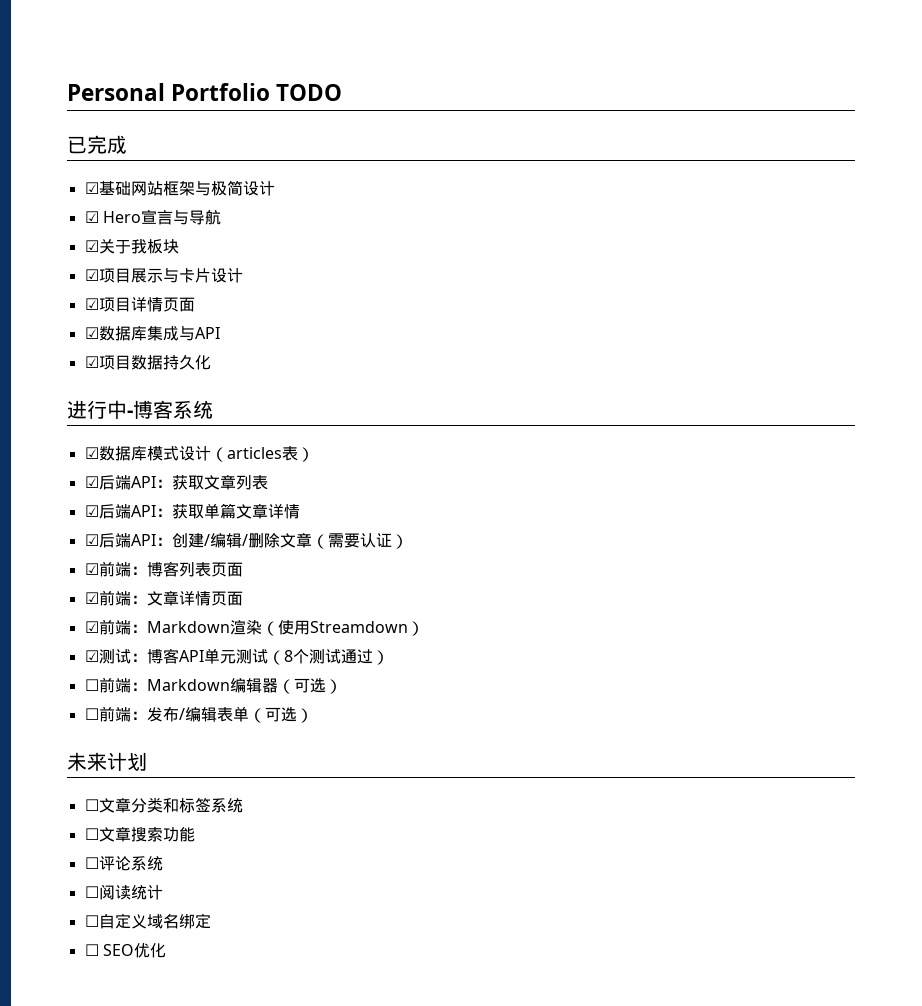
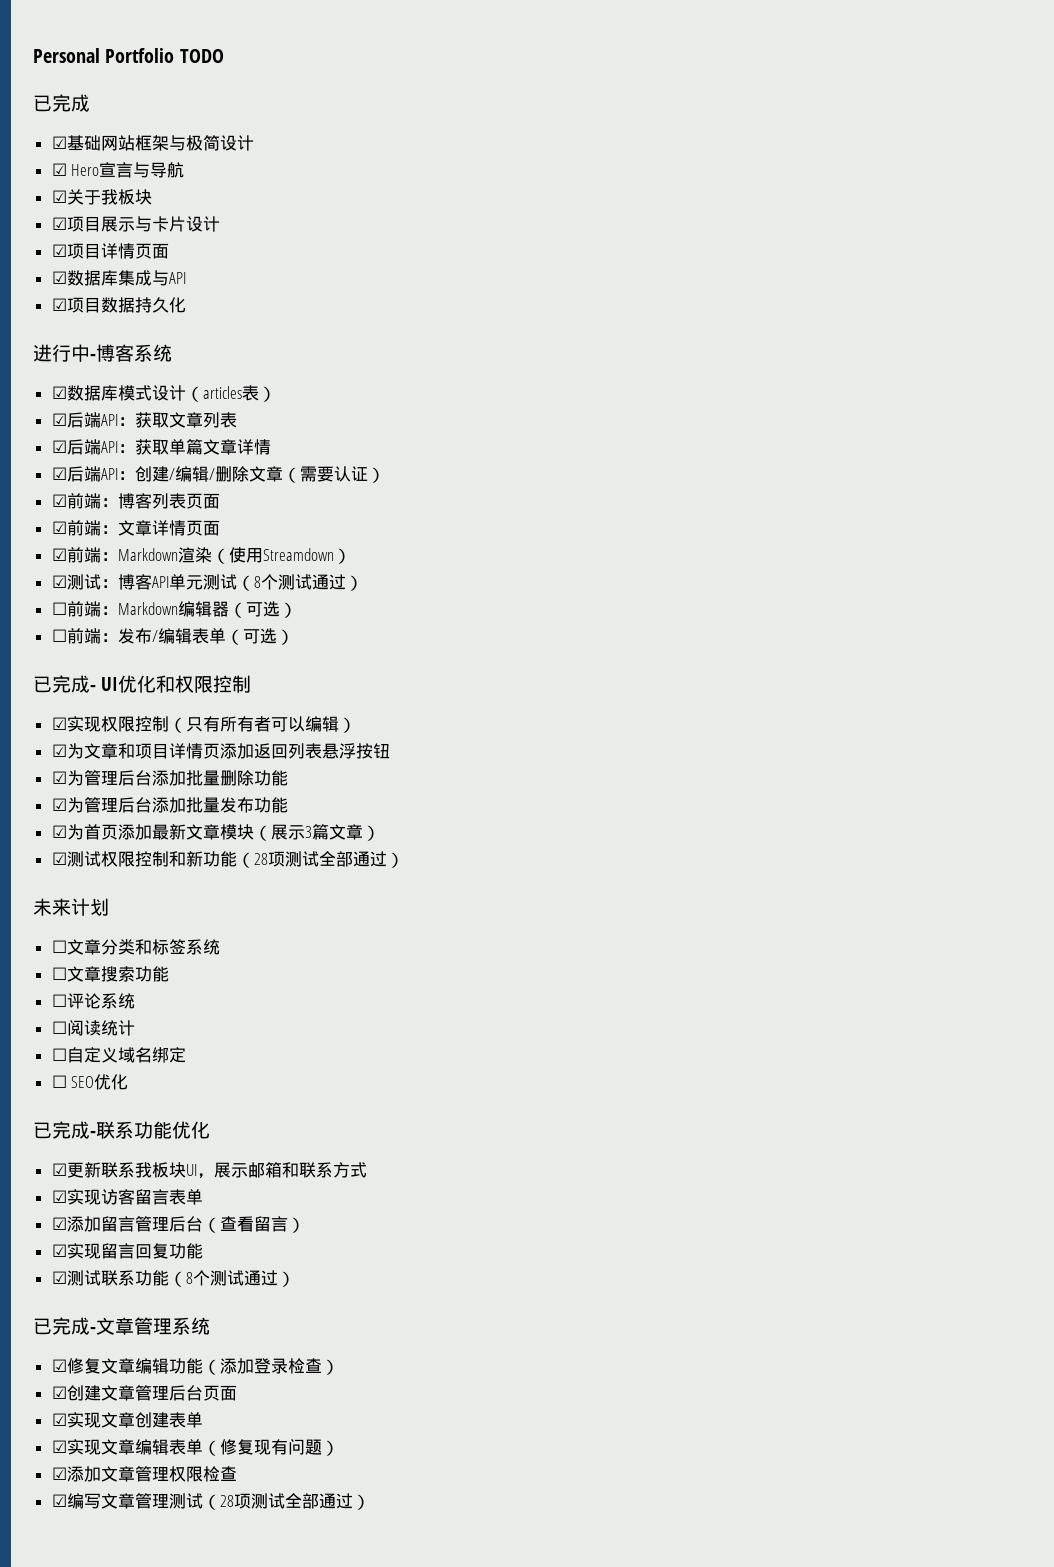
+ 已完成- UI优化和权限控制
+ ☑实现权限控制（只有所有者可以编辑）
+ ☑为文章和项目详情页添加返回列表悬浮按钮
+ ☑为管理后台添加批量删除功能
+ ☑为管理后台添加批量发布功能
+ ☑为首页添加最新文章模块（展示3篇文章）
+ ☑测试权限控制和新功能（28项测试全部通过）
+ 已完成-联系功能优化
+ ☑更新联系我板块UI，展示邮箱和联系方式
+ ☑实现访客留言表单
+ ☑添加留言管理后台（查看留言）
+ ☑实现留言回复功能
+ ☑测试联系功能（8个测试通过）
+ 已完成-文章管理系统
+ ☑修复文章编辑功能（添加登录检查）
+ ☑创建文章管理后台页面
+ ☑实现文章创建表单
+ ☑实现文章编辑表单（修复现有问题）
+ ☑添加文章管理权限检查
+ ☑编写文章管理测试（28项测试全部通过）

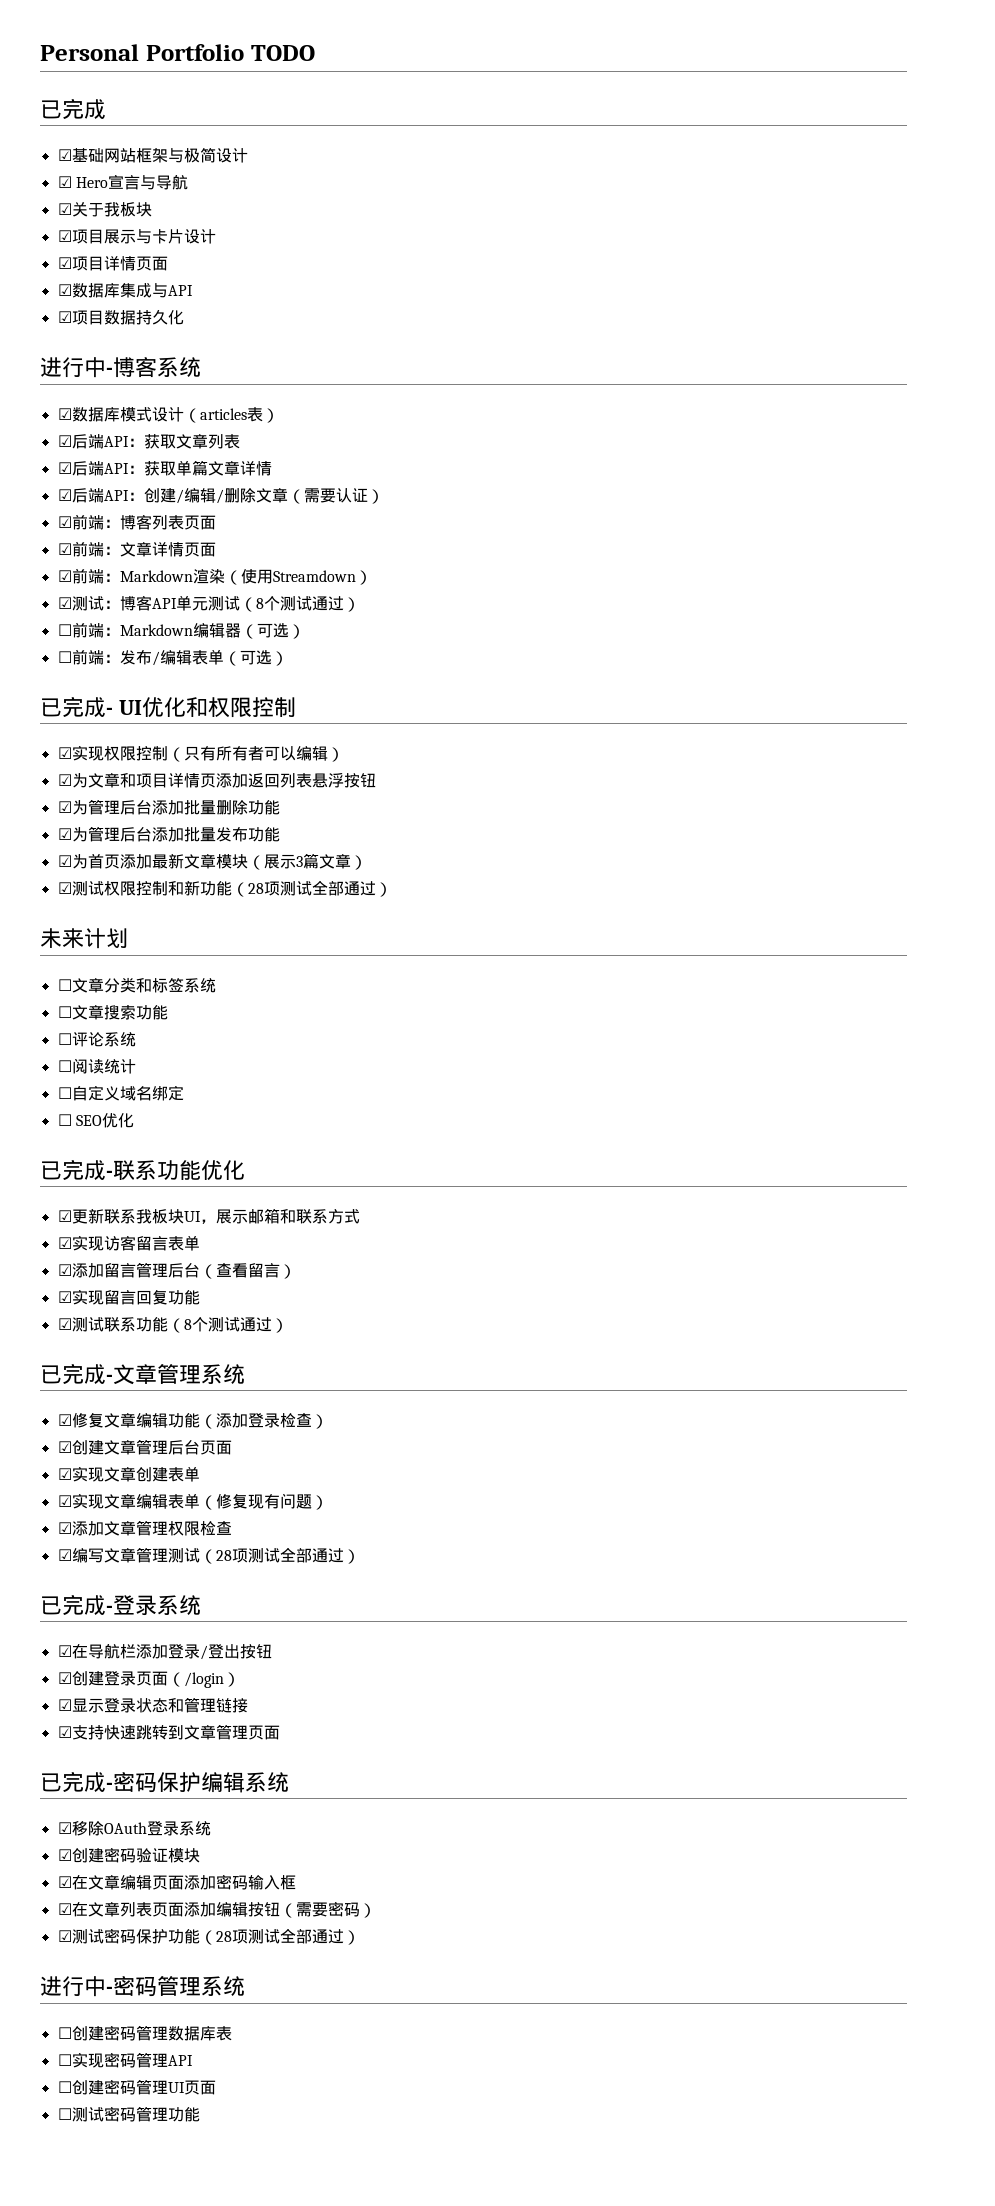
+ 已完成-登录系统
+ ☑在导航栏添加登录/登出按钮
+ ☑创建登录页面（/login）
+ ☑显示登录状态和管理链接
+ ☑支持快速跳转到文章管理页面
+ 已完成-密码保护编辑系统
+ ☑移除OAuth登录系统
+ ☑创建密码验证模块
+ ☑在文章编辑页面添加密码输入框
+ ☑在文章列表页面添加编辑按钮（需要密码）
+ ☑测试密码保护功能（28项测试全部通过）
+ 进行中-密码管理系统
+ ☐创建密码管理数据库表
+ ☐实现密码管理API
+ ☐创建密码管理UI页面
+ ☐测试密码管理功能

